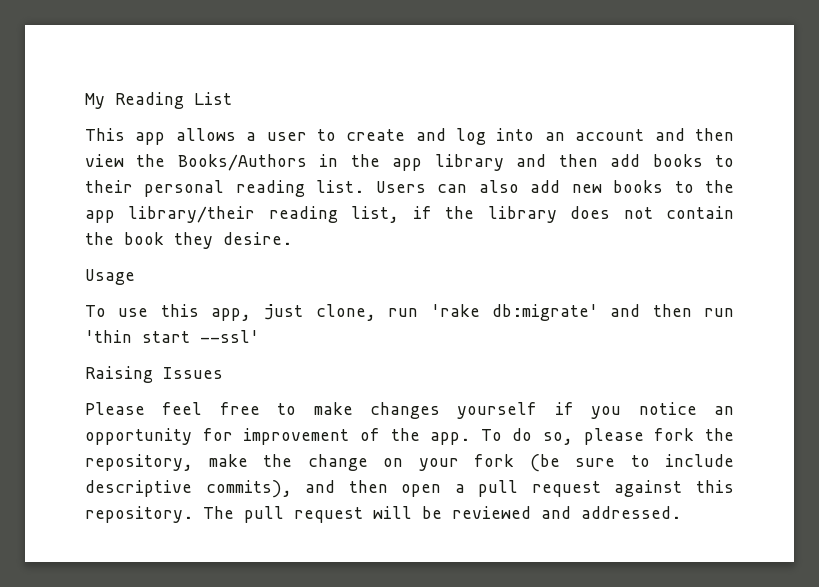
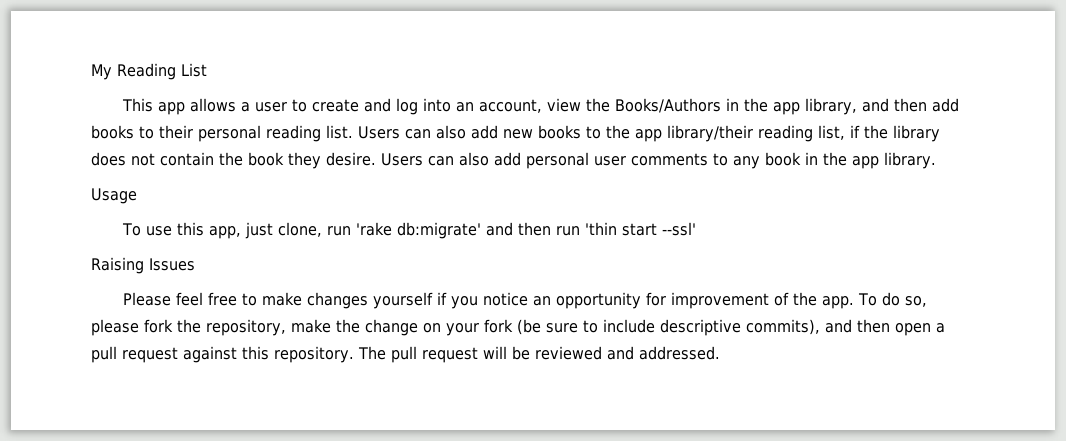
- This app allows a user to create and log into an account and then view the Books/Authors in the app library and then add books to their personal reading list.
+ This app allows a user to create and log into an account, view the Books/Authors in the app library, and then add books to their personal reading list.
+ Users can also add personal user comments to any book in the app library.

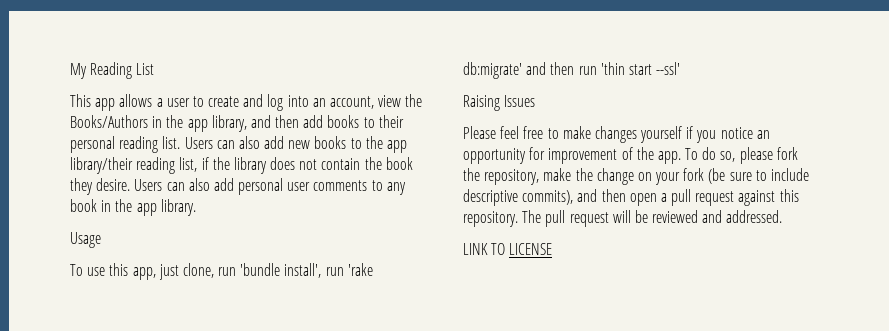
- To use this app, just clone, run 'rake db:migrate' and then run 'thin start --ssl'
+ To use this app, just clone, run 'bundle install', run 'rake db:migrate' and then run 'thin start --ssl'
+ LINK TO LICENSE

